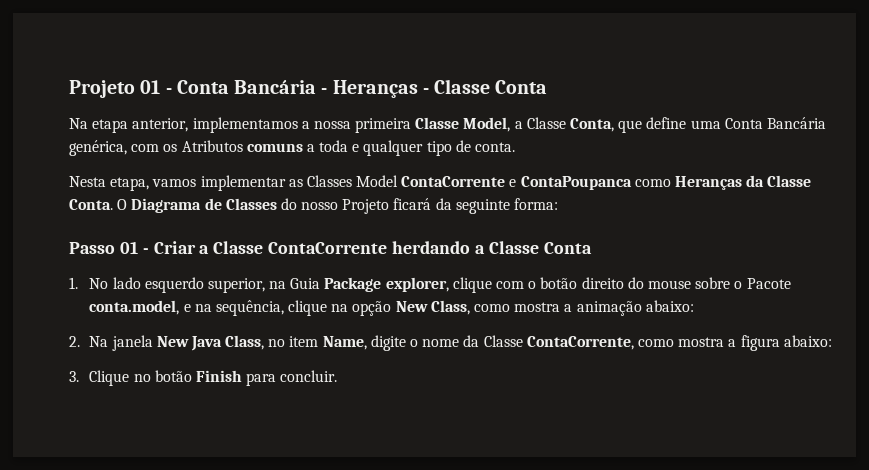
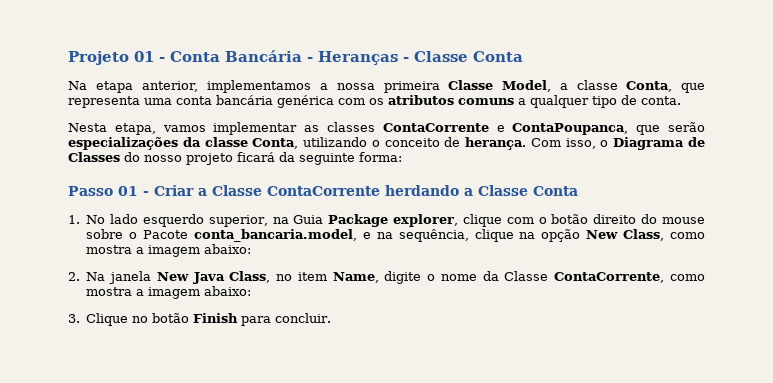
- Na etapa anterior, implementamos a nossa primeira Classe Model, a Classe Conta, que define uma Conta Bancária genérica, com os Atributos comuns a toda e qualquer tipo de conta.
+ Na etapa anterior, implementamos a nossa primeira Classe Model, a classe Conta, que representa uma conta bancária genérica com os atributos comuns a qualquer tipo de conta.
- Nesta etapa, vamos implementar as Classes Model ContaCorrente e ContaPoupanca como Heranças da Classe Conta. O Diagrama de Classes do nosso Projeto ficará da seguinte forma:
+ Nesta etapa, vamos implementar as classes ContaCorrente e ContaPoupanca, que serão especializações da classe Conta, utilizando o conceito de herança. Com isso, o Diagrama de Classes do nosso projeto ficará da seguinte forma:
- 1. No lado esquerdo superior, na Guia Package explorer, clique com o botão direito do mouse sobre o Pacote conta.model, e na sequência, clique na opção New Class, como mostra a animação abaixo:
+ 1. No lado esquerdo superior, na Guia Package explorer, clique com o botão direito do mouse sobre o Pacote conta_bancaria.model, e na sequência, clique na opção New Class, como mostra a imagem abaixo:
- 2. Na janela New Java Class, no item Name, digite o nome da Classe ContaCorrente, como mostra a figura abaixo:
+ 2. Na janela New Java Class, no item Name, digite o nome da Classe ContaCorrente, como mostra a imagem abaixo:

